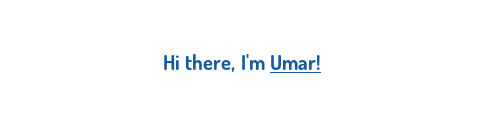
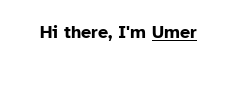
- Hi there, I'm Umar!
+ Hi there, I'm Umer

